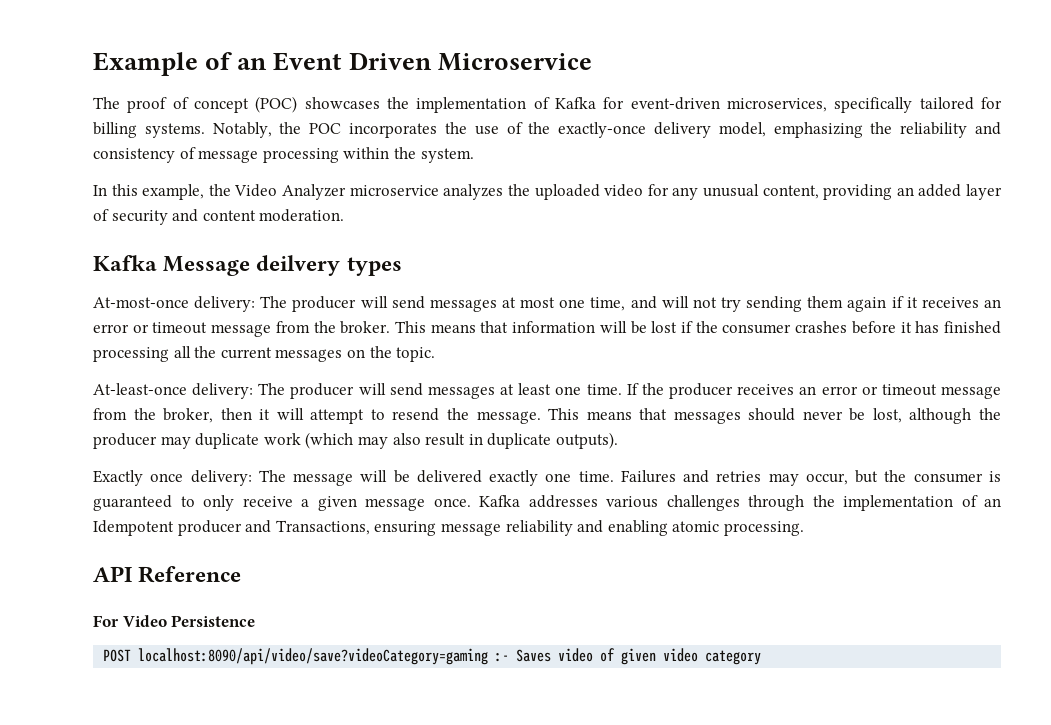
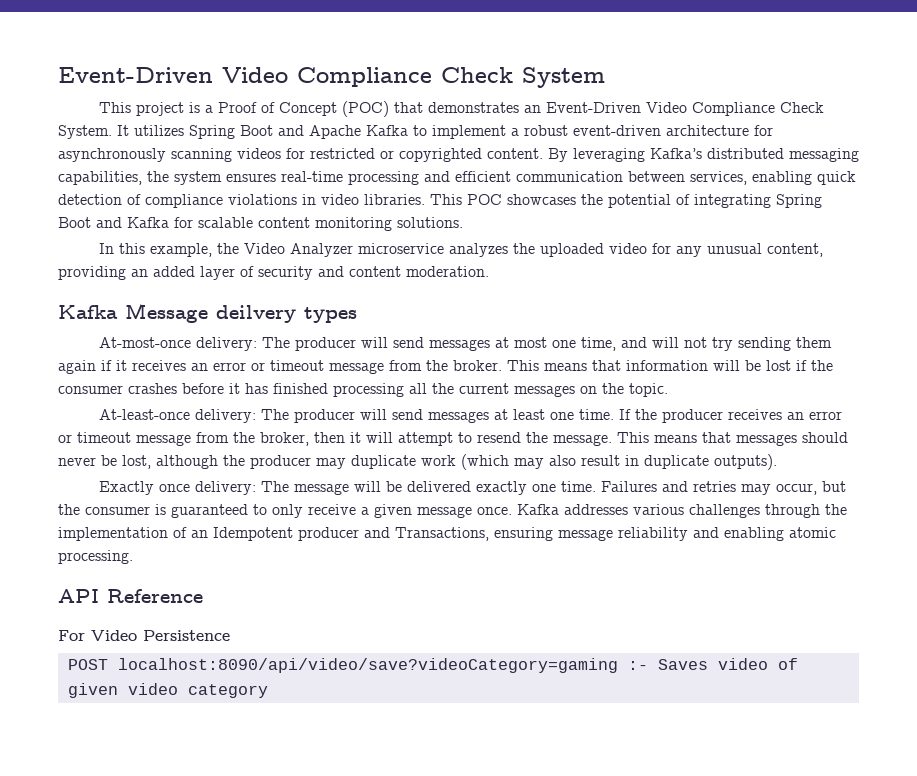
- Example of an Event Driven Microservice
- The proof of concept (POC) showcases the implementation of Kafka for event-driven microservices, specifically tailored for billing systems. Notably, the POC incorporates the use of the exactly-once delivery model, emphasizing the reliability and consistency of message processing within the system.
+ Event-Driven Video Compliance Check System
+ This project is a Proof of Concept (POC) that demonstrates an Event-Driven Video Compliance Check System. It utilizes Spring Boot and Apache Kafka to implement a robust event-driven architecture for asynchronously scanning videos for restricted or copyrighted content. By leveraging Kafka’s distributed messaging capabilities, the system ensures real-time processing and efficient communication between services, enabling quick detection of compliance violations in video libraries. This POC showcases the potential of integrating Spring Boot and Kafka for scalable content monitoring solutions.

